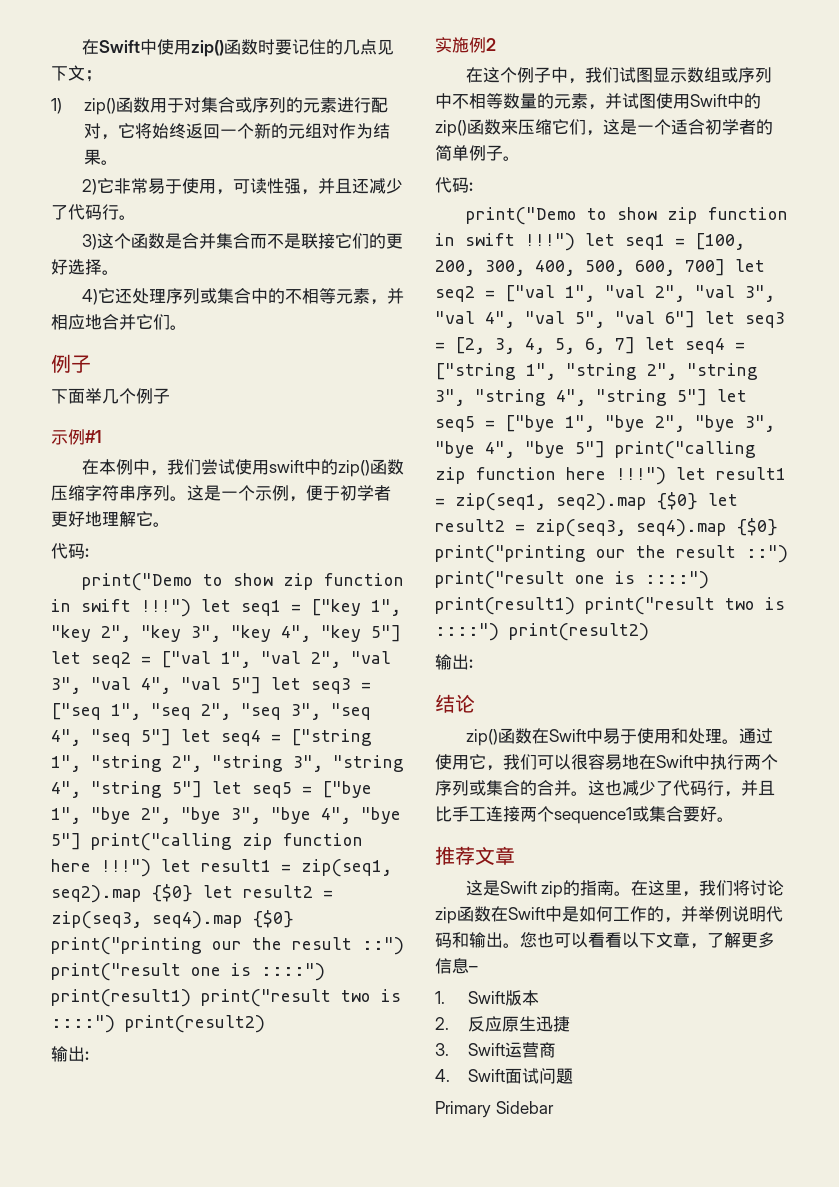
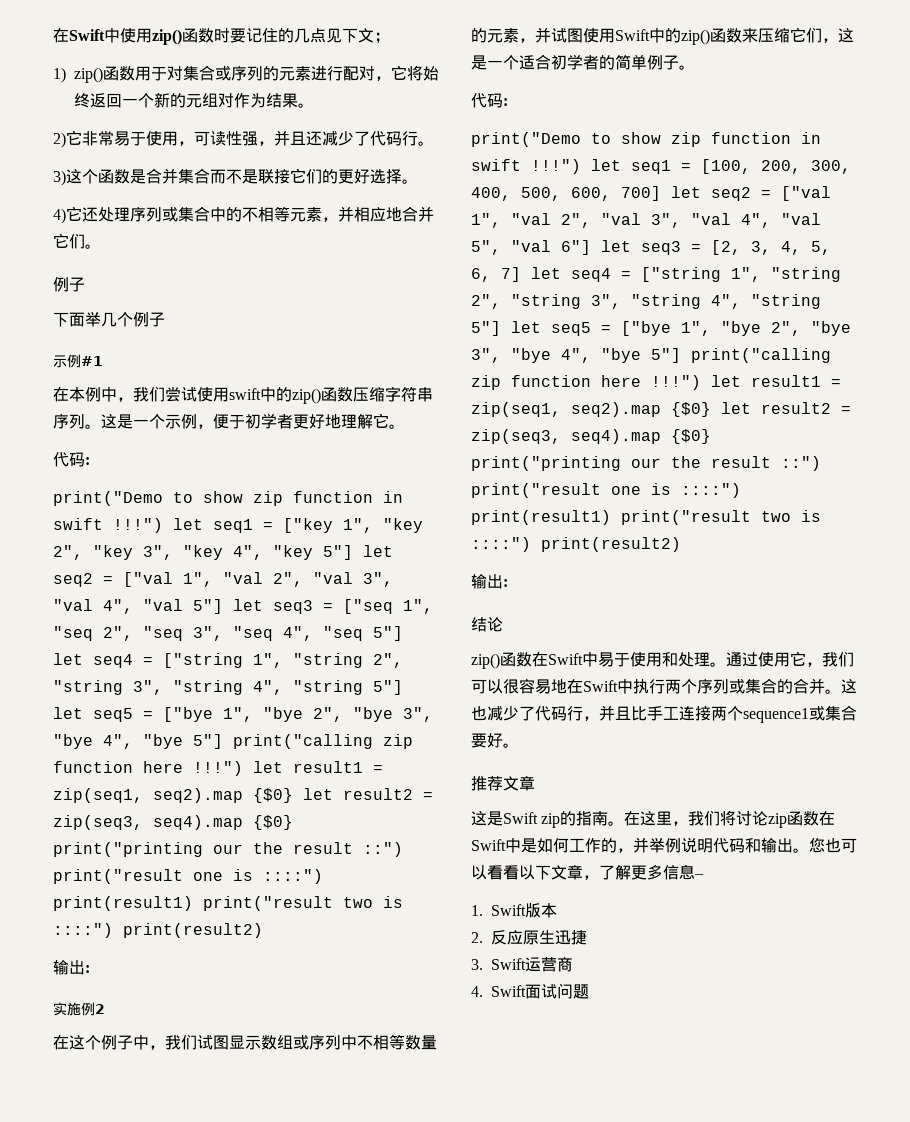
- Primary Sidebar

